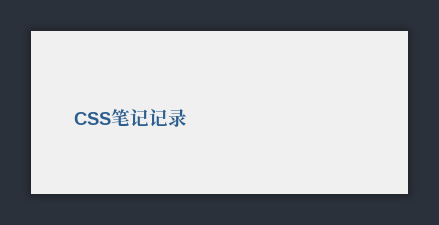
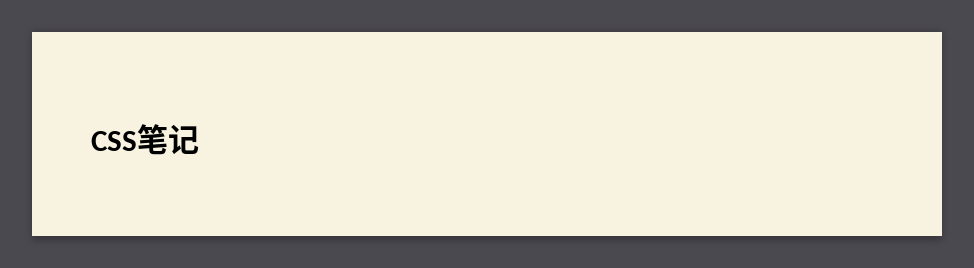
- CSS笔记记录
+ CSS笔记

